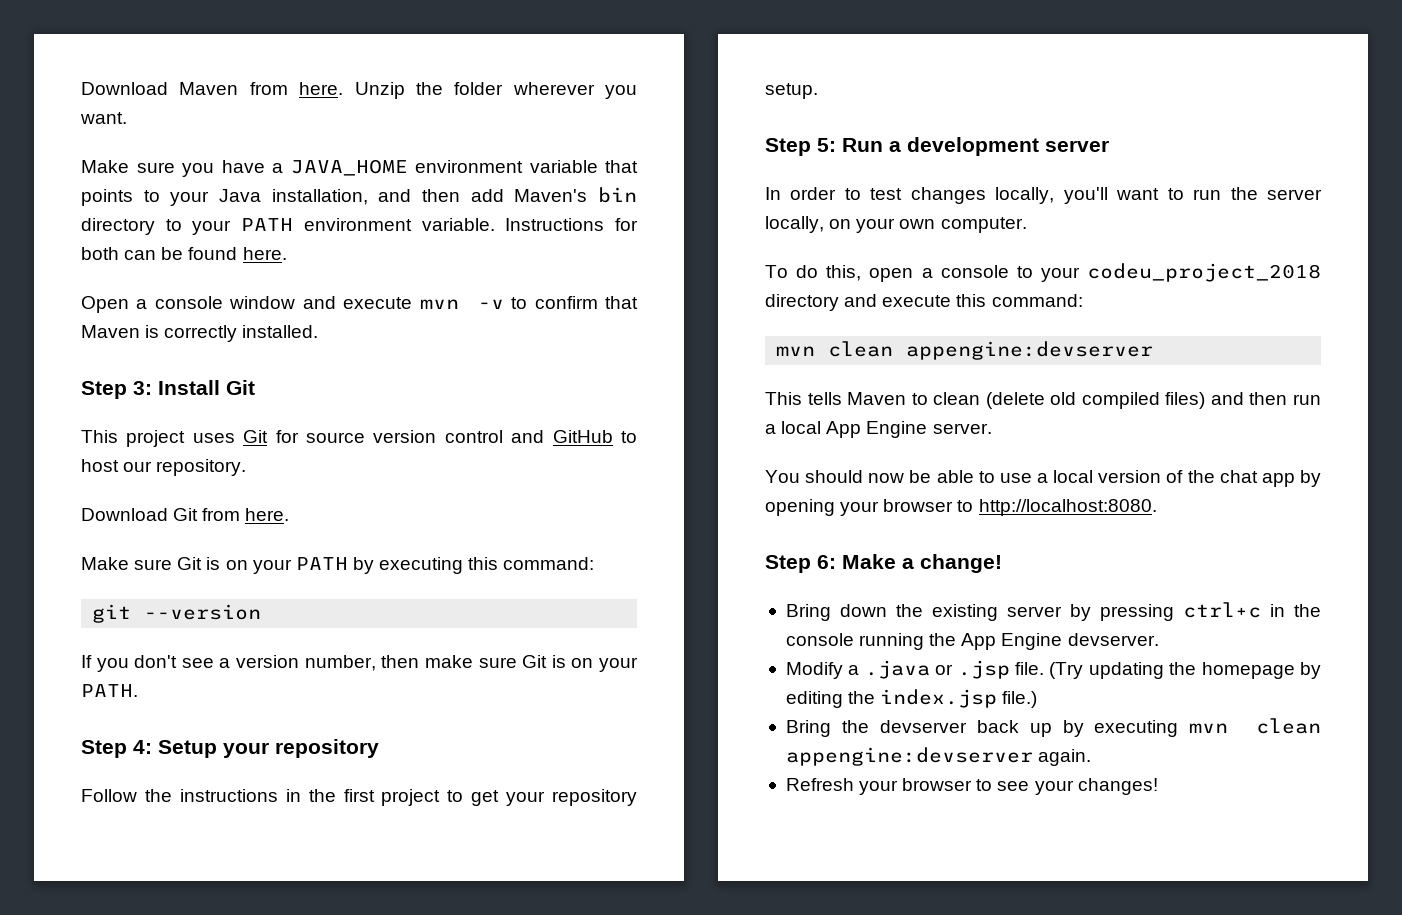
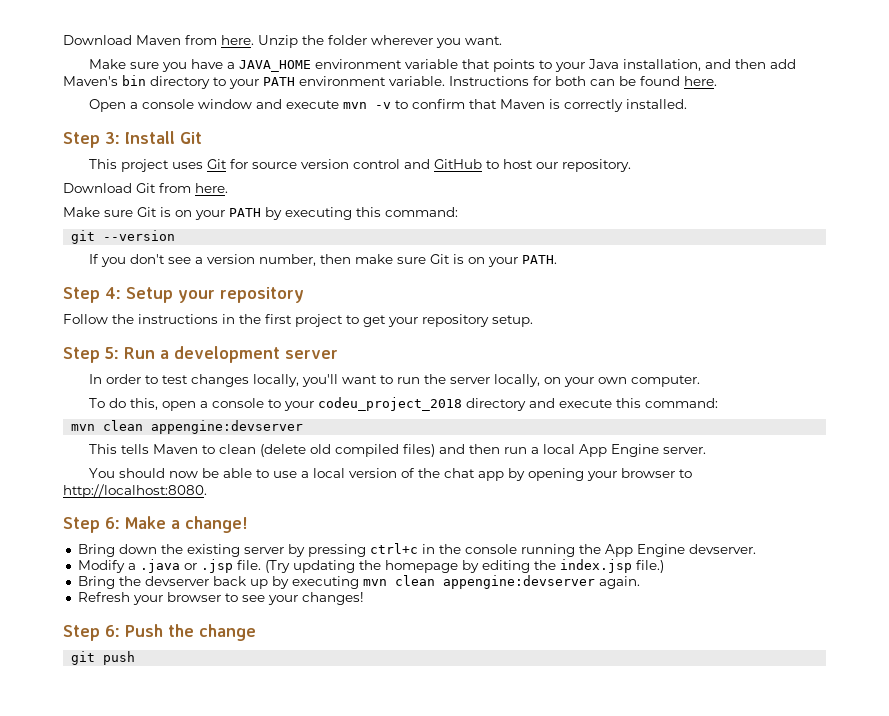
+ Step 6: Push the change
+ git push

